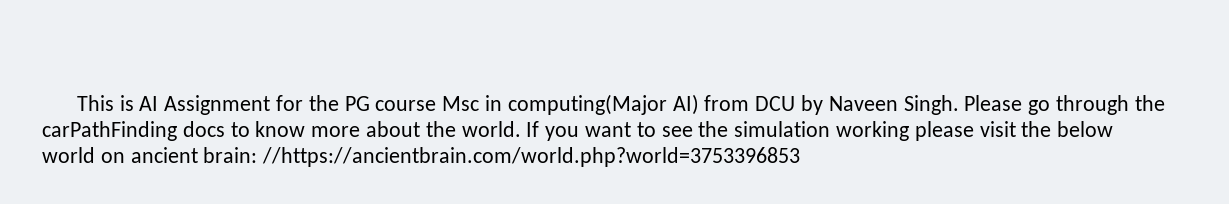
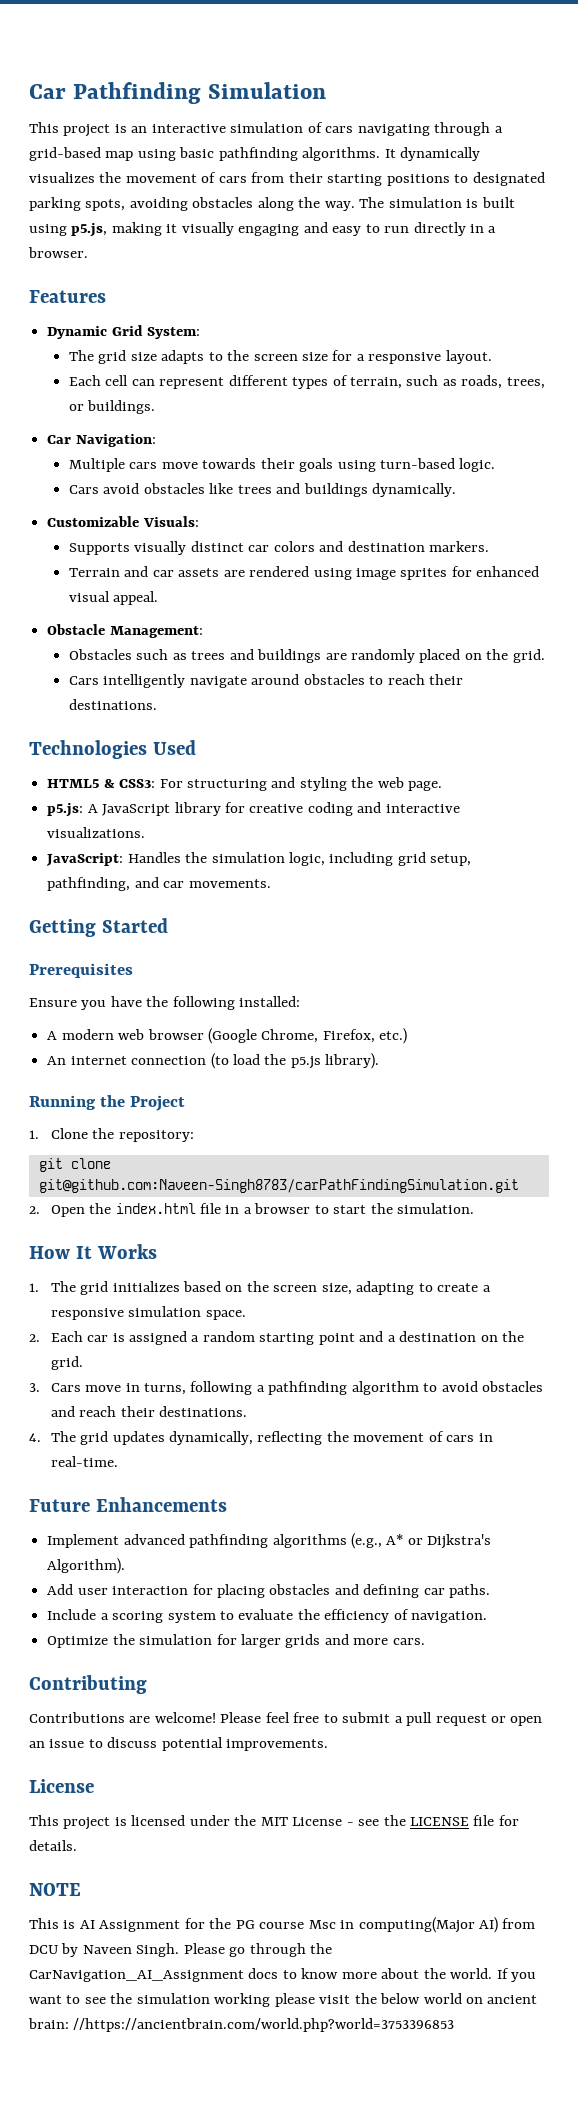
+ Car Pathfinding Simulation
+ This project is an interactive simulation of cars navigating through a grid-based map using basic pathfinding algorithms. It dynamically visualizes the movement of cars from their starting positions to designated parking spots, avoiding obstacles along the way. The simulation is built using p5.js, making it visually engaging and easy to run directly in a browser.
+ Features
+ Dynamic Grid System:
+ The grid size adapts to the screen size for a responsive layout.
+ Each cell can represent different types of terrain, such as roads, trees, or buildings.
+ Car Navigation:
+ Multiple cars move towards their goals using turn-based logic.
+ Cars avoid obstacles like trees and buildings dynamically.
+ Customizable Visuals:
+ Supports visually distinct car colors and destination markers.
+ Terrain and car assets are rendered using image sprites for enhanced visual appeal.
+ Obstacle Management:
+ Obstacles such as trees and buildings are randomly placed on the grid.
+ Cars intelligently navigate around obstacles to reach their destinations.
+ Technologies Used
+ HTML5 & CSS3: For structuring and styling the web page.
+ p5.js: A JavaScript library for creative coding and interactive visualizations.
+ JavaScript: Handles the simulation logic, including grid setup, pathfinding, and car movements.
+ Getting Started
+ Prerequisites
+ Ensure you have the following installed:
+ A modern web browser (Google Chrome, Firefox, etc.)
+ An internet connection (to load the p5.js library).
+ Running the Project
+ 1. Clone the repository:
+ git clone git@github.com:Naveen-Singh8783/carPathFindingSimulation.git
+ 2. Open the index.html file in a browser to start the simulation.
+ How It Works
+ 1. The grid initializes based on the screen size, adapting to create a responsive simulation space.
+ 2. Each car is assigned a random starting point and a destination on the grid.
+ 3. Cars move in turns, following a pathfinding algorithm to avoid obstacles and reach their destinations.
+ 4. The grid updates dynamically, reflecting the movement of cars in real-time.
+ Future Enhancements
+ Implement advanced pathfinding algorithms (e.g., A* or Dijkstra's Algorithm).
+ Add user interaction for placing obstacles and defining car paths.
+ Include a scoring system to evaluate the efficiency of navigation.
+ Optimize the simulation for larger grids and more cars.
+ Contributing
+ Contributions are welcome! Please feel free to submit a pull request or open an issue to discuss potential improvements.
+ License
+ This project is licensed under the MIT License - see the LICENSE file for details.
+ NOTE
- Please go through the carPathFinding docs to know more about the world.
+ Please go through the CarNavigation_AI_Assignment docs to know more about the world.

